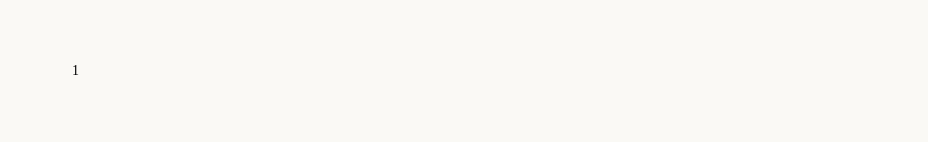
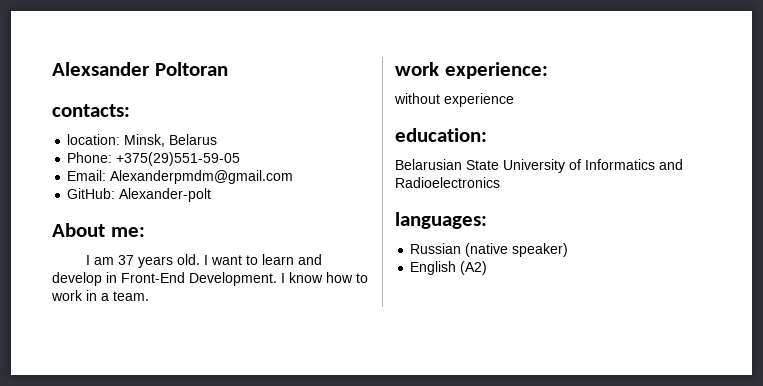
- 1
+ Alexsander Poltoran
+ contacts:
+ location: Minsk, Belarus
+ Phone: +375(29)551-59-05
+ Email: Alexanderpmdm@gmail.com
+ GitHub: Alexander-polt
+ About me:
+ I am 37 years old. I want to learn and develop in Front-End Development. I know how to work in a team.
+ work experience:
+ without experience
+ education:
+ Belarusian State University of Informatics and Radioelectronics
+ languages:
+ Russian (native speaker)
+ English (A2)

